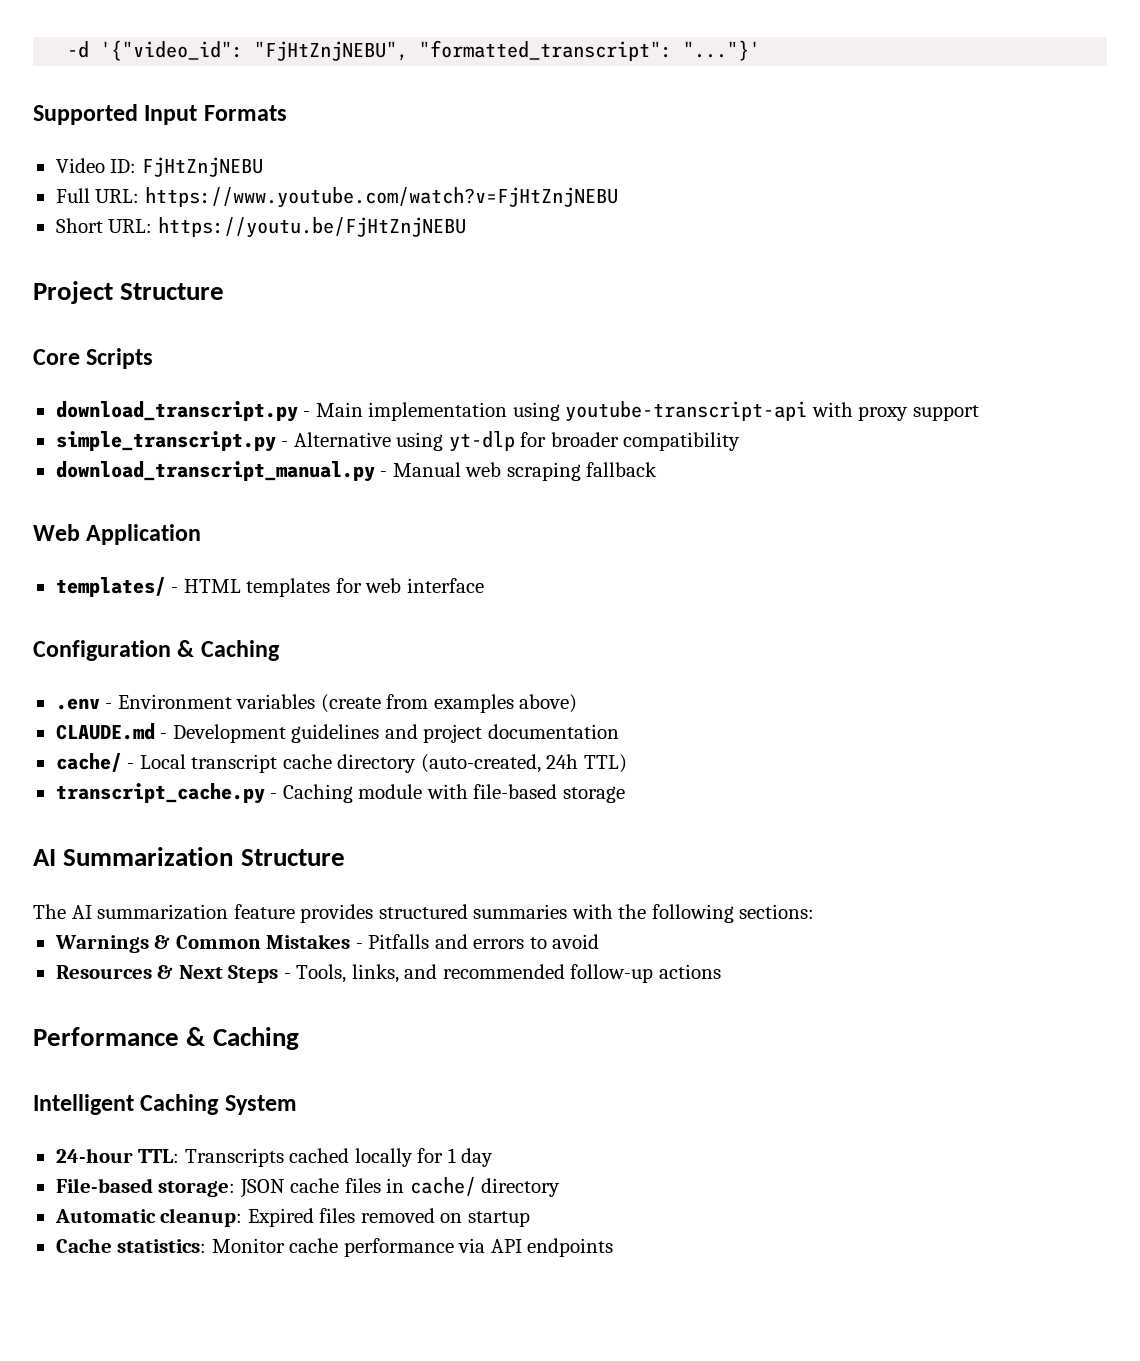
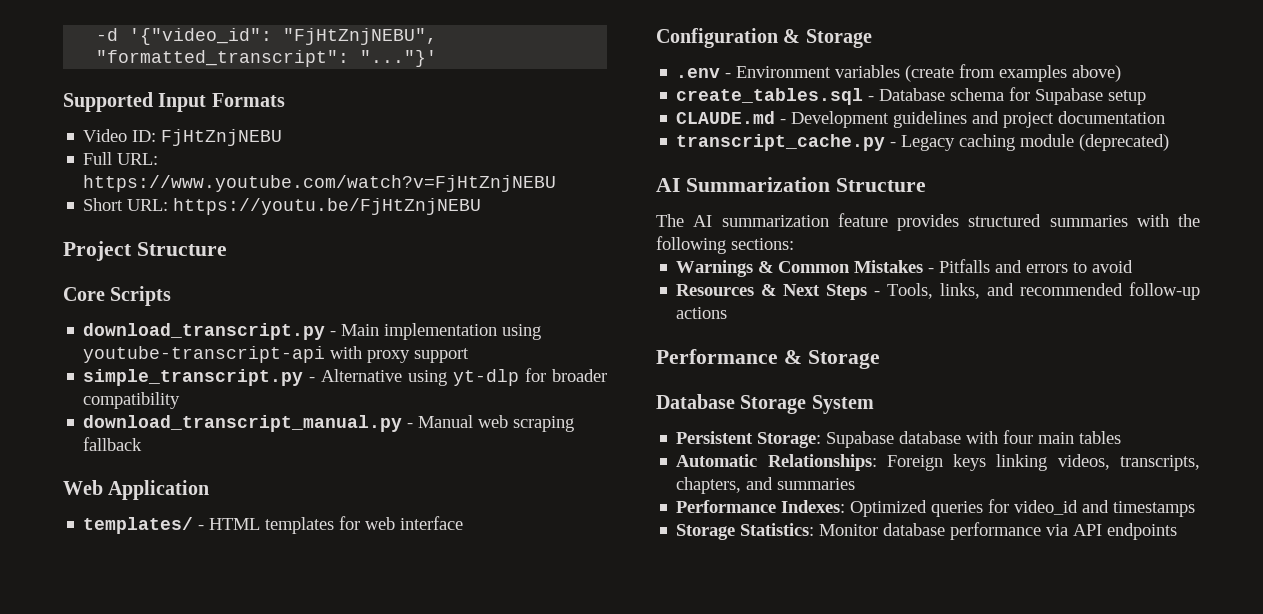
- Configuration & Caching
+ Configuration & Storage
+ create_tables.sql - Database schema for Supabase setup
- cache/ - Local transcript cache directory (auto-created, 24h TTL)
- transcript_cache.py - Caching module with file-based storage
+ transcript_cache.py - Legacy caching module (deprecated)
- Performance & Caching
- Intelligent Caching System
- 24-hour TTL: Transcripts cached locally for 1 day
- File-based storage: JSON cache files in cache/ directory
- Automatic cleanup: Expired files removed on startup
- Cache statistics: Monitor cache performance via API endpoints
+ Performance & Storage
+ Database Storage System
+ Persistent Storage: Supabase database with four main tables
+ Automatic Relationships: Foreign keys linking videos, transcripts, chapters, and summaries
+ Performance Indexes: Optimized queries for video_id and timestamps
+ Storage Statistics: Monitor database performance via API endpoints

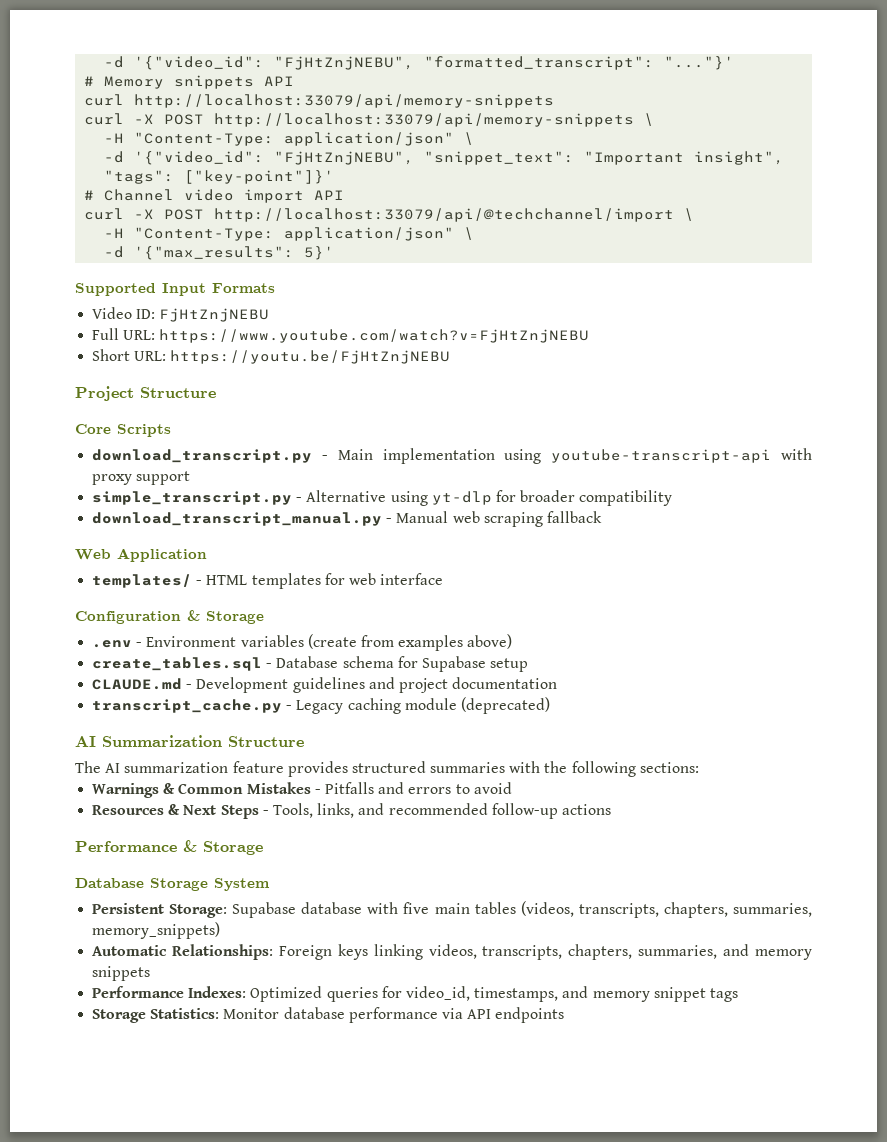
+ # Memory snippets API
+ curl http://localhost:33079/api/memory-snippets
+ curl -X POST http://localhost:33079/api/memory-snippets \
+ -H "Content-Type: application/json" \
+ -d '{"video_id": "FjHtZnjNEBU", "snippet_text": "Important insight", "tags": ["key-point"]}'
+ # Channel video import API
+ curl -X POST http://localhost:33079/api/@techchannel/import \
+ -H "Content-Type: application/json" \
+ -d '{"max_results": 5}'
- Persistent Storage: Supabase database with four main tables
+ Persistent Storage: Supabase database with five main tables (videos, transcripts, chapters, summaries, memory_snippets)
- Automatic Relationships: Foreign keys linking videos, transcripts, chapters, and summaries
+ Automatic Relationships: Foreign keys linking videos, transcripts, chapters, summaries, and memory snippets
- Performance Indexes: Optimized queries for video_id and timestamps
+ Performance Indexes: Optimized queries for video_id, timestamps, and memory snippet tags

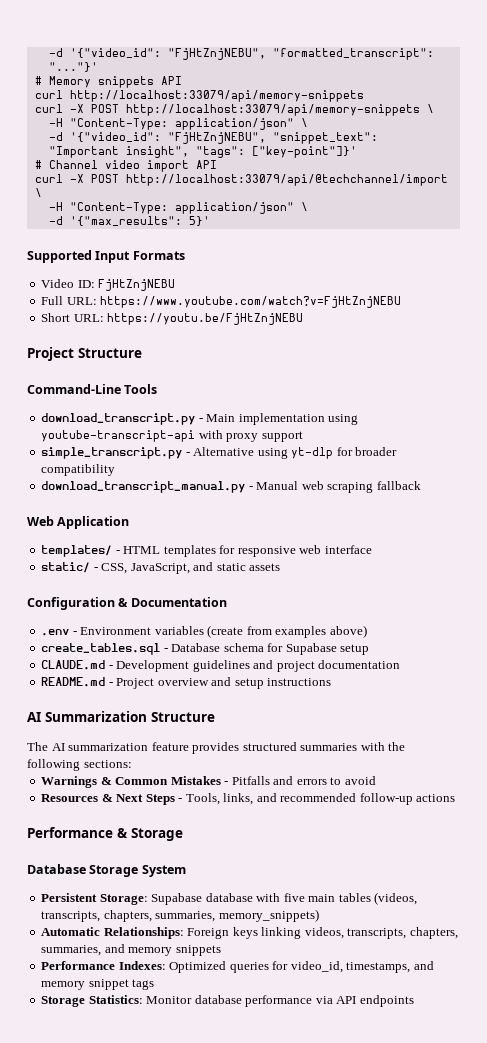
- Core Scripts
+ Command-Line Tools
- templates/ - HTML templates for web interface
+ templates/ - HTML templates for responsive web interface
+ static/ - CSS, JavaScript, and static assets
- Configuration & Storage
+ Configuration & Documentation
- transcript_cache.py - Legacy caching module (deprecated)
+ README.md - Project overview and setup instructions

